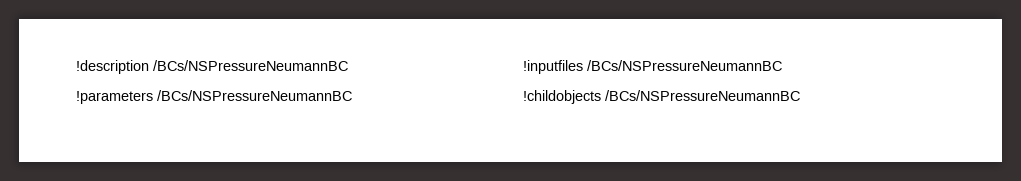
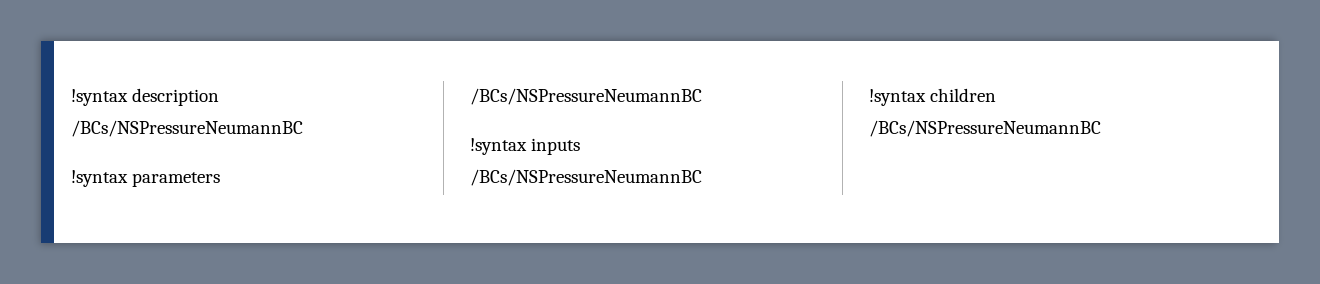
- !description /BCs/NSPressureNeumannBC
- !parameters /BCs/NSPressureNeumannBC
- !inputfiles /BCs/NSPressureNeumannBC
- !childobjects /BCs/NSPressureNeumannBC
+ !syntax description /BCs/NSPressureNeumannBC
+ !syntax parameters /BCs/NSPressureNeumannBC
+ !syntax inputs /BCs/NSPressureNeumannBC
+ !syntax children /BCs/NSPressureNeumannBC

